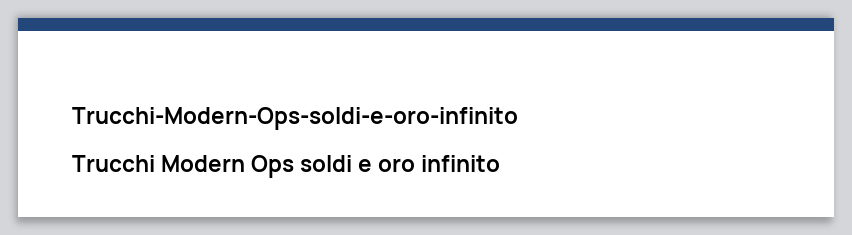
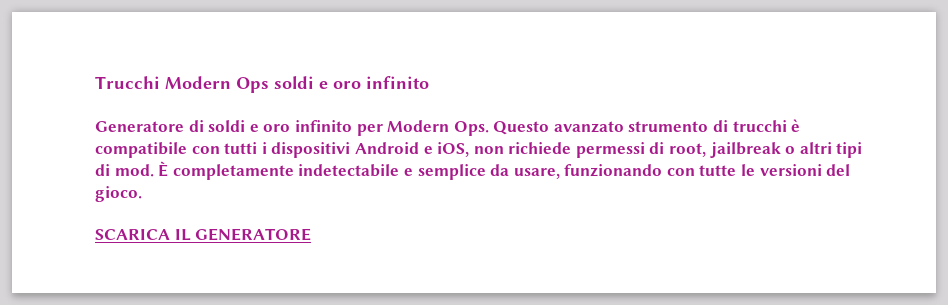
- Trucchi-Modern-Ops-soldi-e-oro-infinito
+ Generatore di soldi e oro infinito per Modern Ops. Questo avanzato strumento di trucchi è compatibile con tutti i dispositivi Android e iOS, non richiede permessi di root, jailbreak o altri tipi di mod. È completamente indetectabile e semplice da usare, funzionando con tutte le versioni del gioco.
+ SCARICA IL GENERATORE

